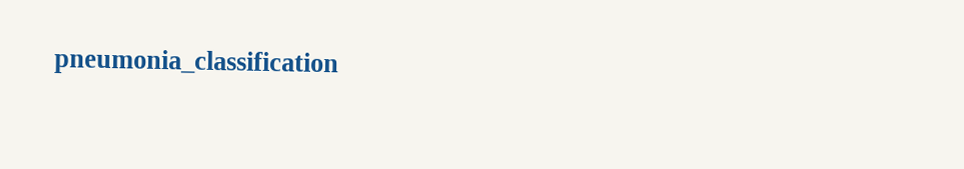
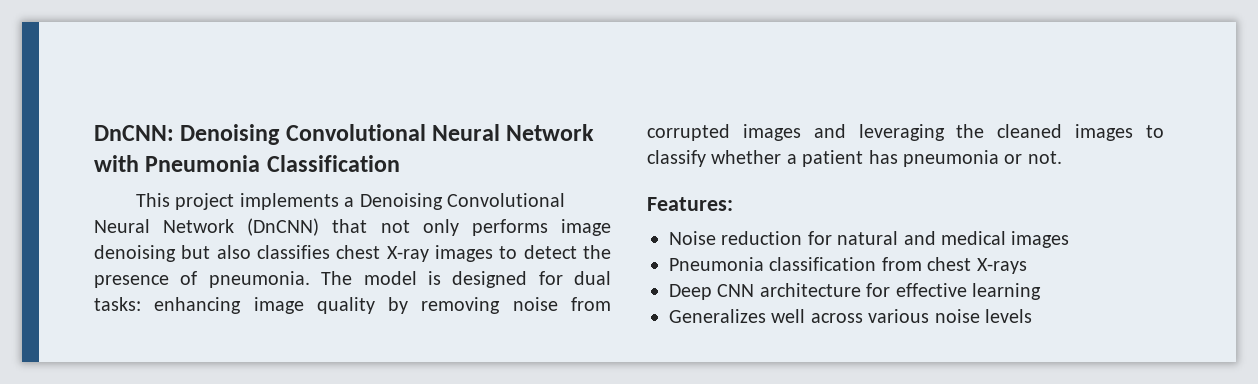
- pneumonia_classification
+ DnCNN: Denoising Convolutional Neural Network with Pneumonia Classification
+ This project implements a Denoising Convolutional Neural Network (DnCNN) that not only performs image denoising but also classifies chest X-ray images to detect the presence of pneumonia. The model is designed for dual tasks: enhancing image quality by removing noise from corrupted images and leveraging the cleaned images to classify whether a patient has pneumonia or not.
+ Features:
+ Noise reduction for natural and medical images
+ Pneumonia classification from chest X-rays
+ Deep CNN architecture for effective learning
+ Generalizes well across various noise levels

